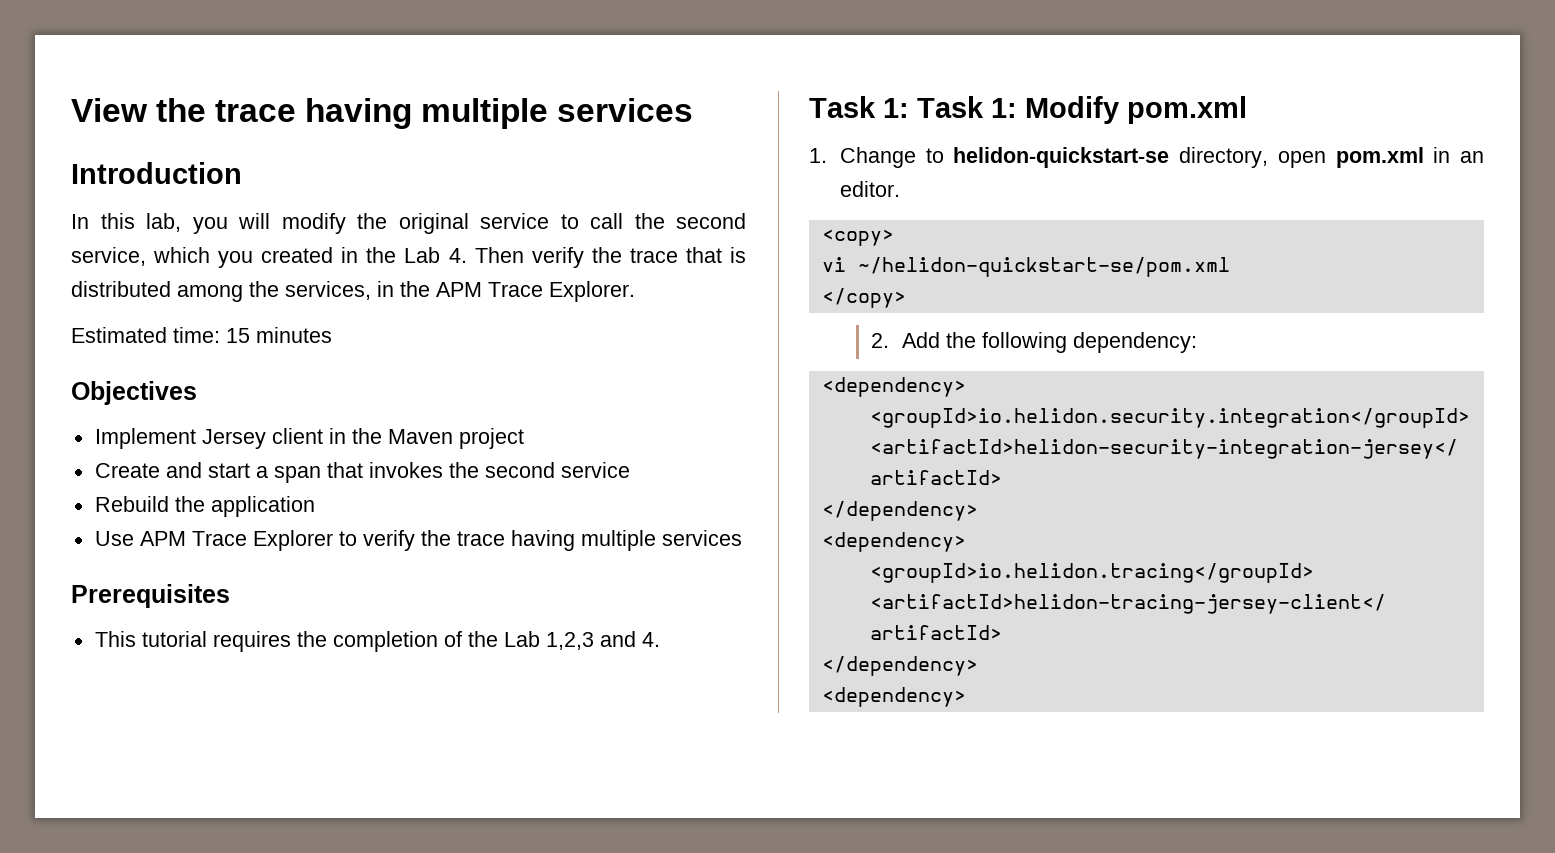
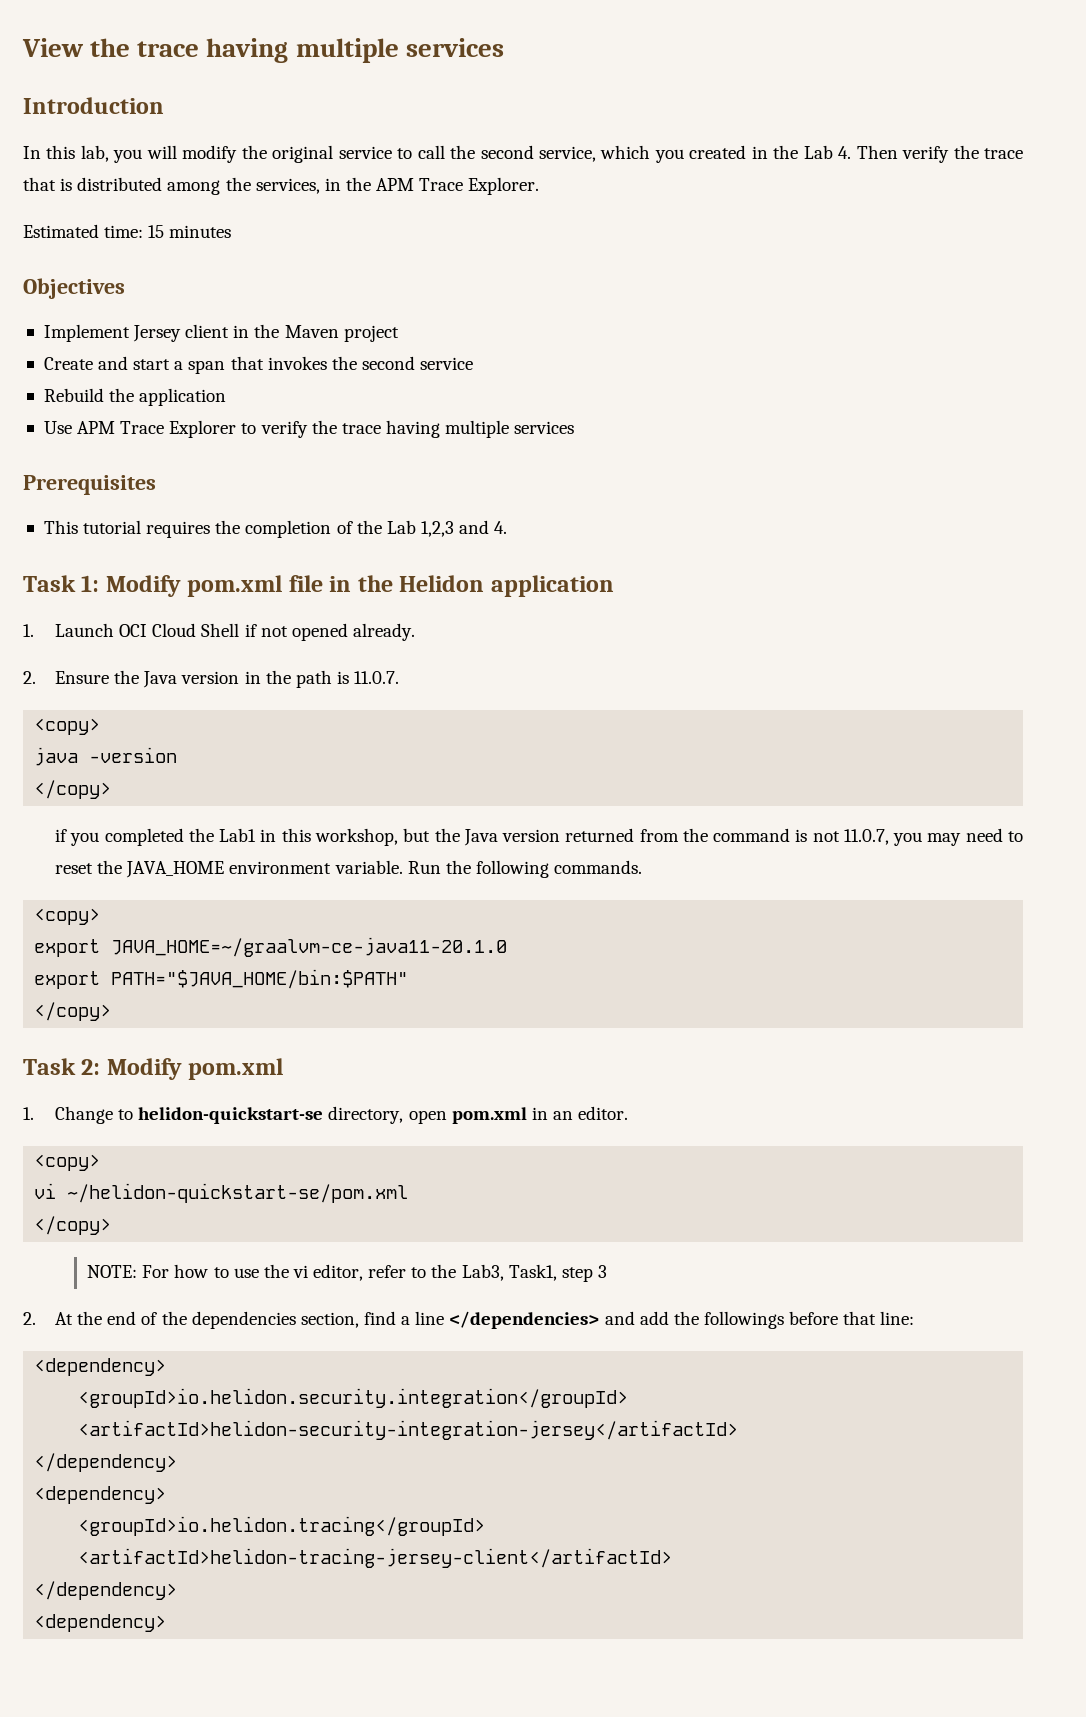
- Task 1: Task 1: Modify pom.xml
+ Task 1: Modify pom.xml file in the Helidon application
+ 1. Launch OCI Cloud Shell if not opened already.
+ 2. Ensure the Java version in the path is 11.0.7.
+ <copy>
+ java -version
+ </copy>
+ if you completed the Lab1 in this workshop, but the Java version returned from the command is not 11.0.7, you may need to reset the JAVA_HOME environment variable. Run the following commands.
+ <copy>
+ export JAVA_HOME=~/graalvm-ce-java11-20.1.0
+ export PATH="$JAVA_HOME/bin:$PATH"
+ </copy>
+ Task 2: Modify pom.xml
- 2. Add the following dependency:
+ NOTE: For how to use the vi editor, refer to the Lab3, Task1, step 3
+ 2. At the end of the dependencies section, find a line </dependencies> and add the followings before that line:

